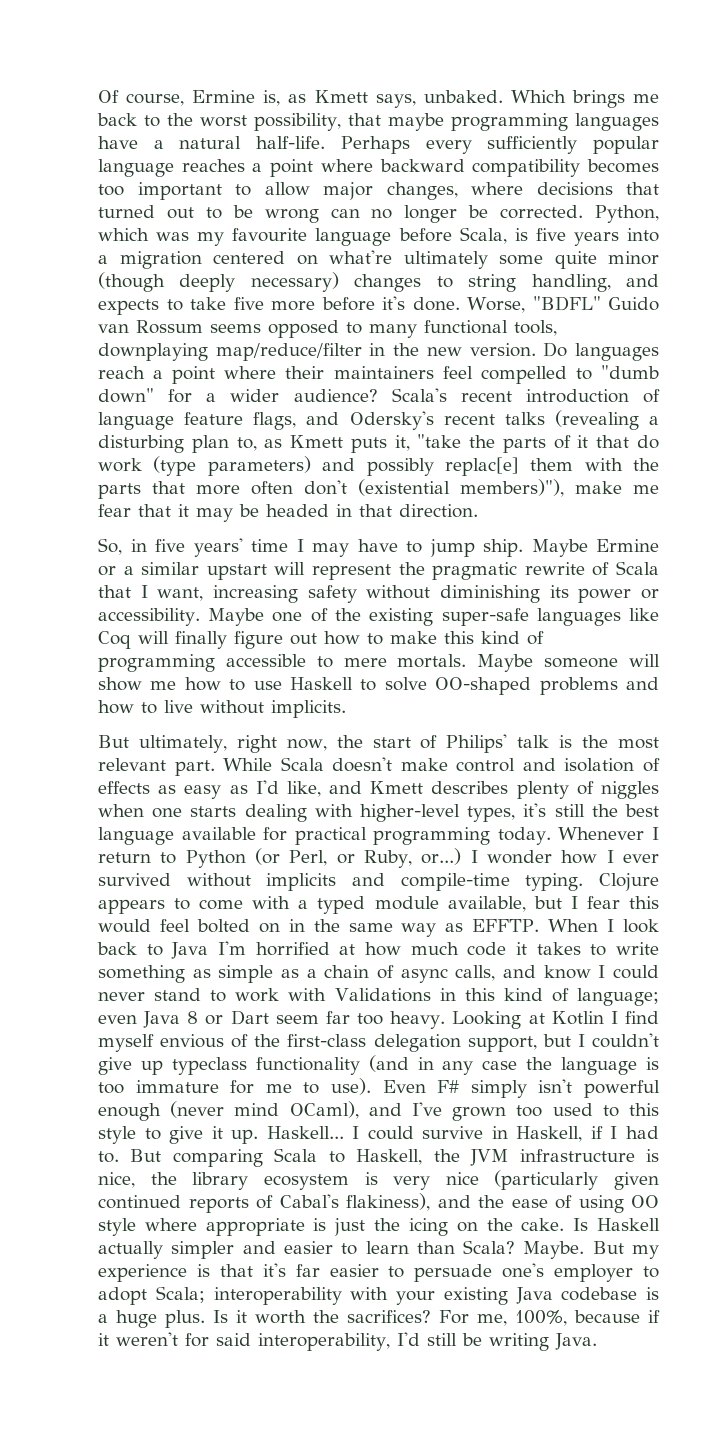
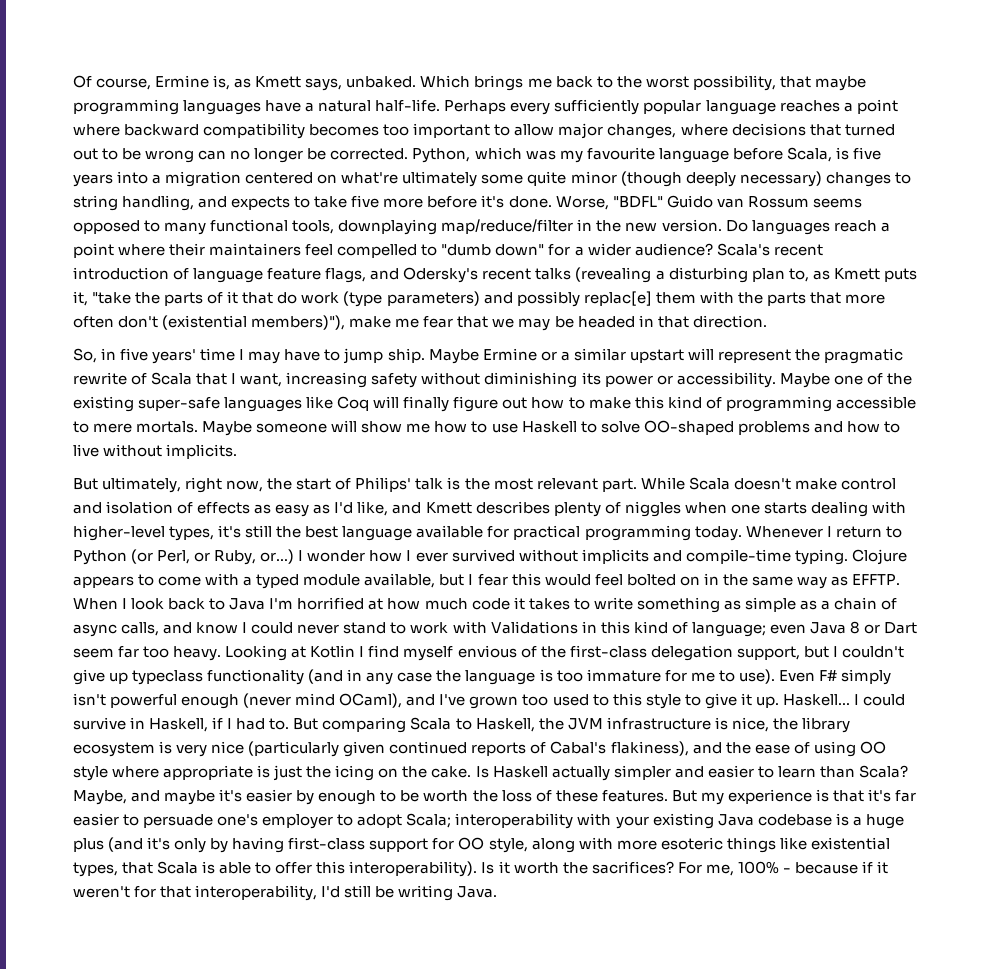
- Scala's recent introduction of language feature flags, and Odersky's recent talks (revealing a disturbing plan to, as Kmett puts it, "take the parts of it that do work (type parameters) and possibly replac[e] them with the parts that more often don't (existential members)"), make me fear that it may be headed in that direction.
+ Scala's recent introduction of language feature flags, and Odersky's recent talks (revealing a disturbing plan to, as Kmett puts it, "take the parts of it that do work (type parameters) and possibly replac[e] them with the parts that more often don't (existential members)"), make me fear that we may be headed in that direction.
- Maybe.
+ Maybe, and maybe it's easier by enough to be worth the loss of these features.
- But my experience is that it's far easier to persuade one's employer to adopt Scala; interoperability with your existing Java codebase is a huge plus.
+ But my experience is that it's far easier to persuade one's employer to adopt Scala; interoperability with your existing Java codebase is a huge plus (and it's only by having first-class support for OO style, along with more esoteric things like existential types, that Scala is able to offer this interoperability).
- For me, 100%, because if it weren't for said interoperability, I'd still be writing Java.
+ For me, 100% - because if it weren't for that interoperability, I'd still be writing Java.

